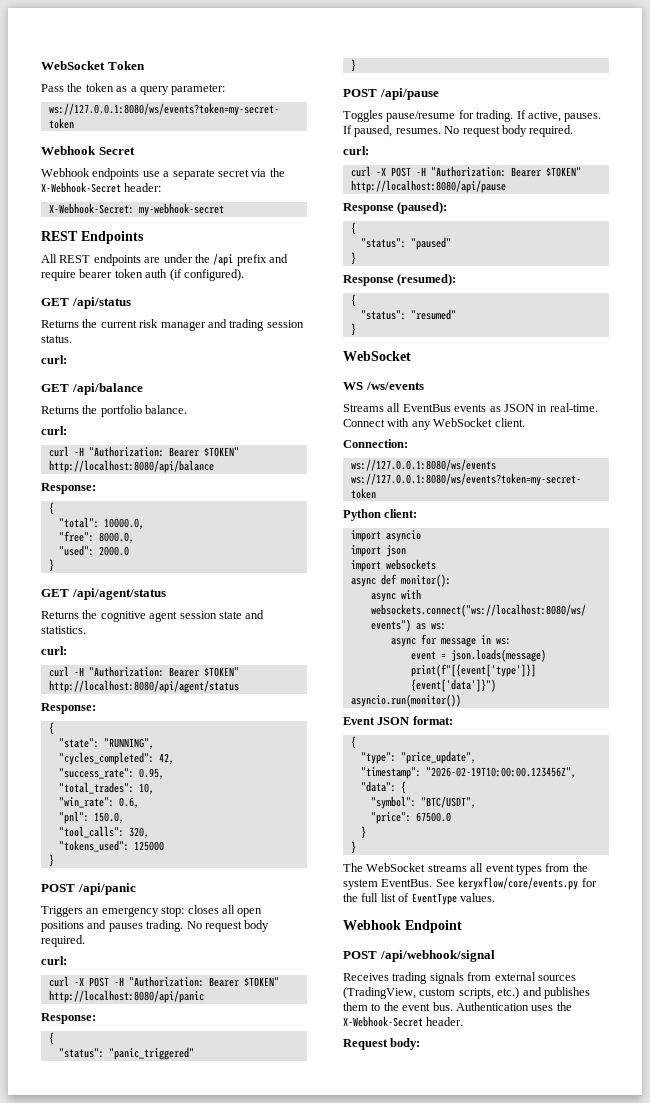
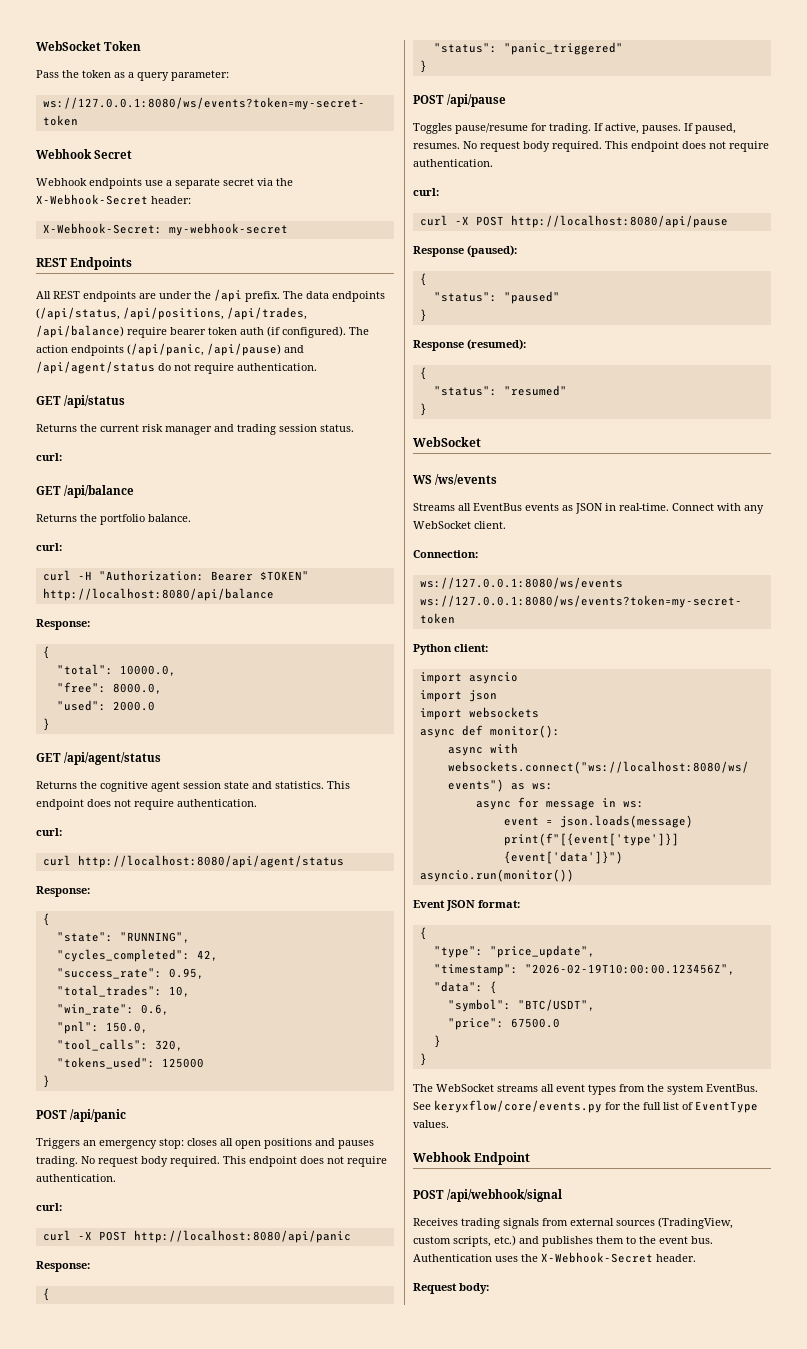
- All REST endpoints are under the /api prefix and require bearer token auth (if configured).
+ All REST endpoints are under the /api prefix. The data endpoints (/api/status, /api/positions, /api/trades, /api/balance) require bearer token auth (if configured). The action endpoints (/api/panic, /api/pause) and /api/agent/status do not require authentication.
- Returns the cognitive agent session state and statistics.
+ Returns the cognitive agent session state and statistics. This endpoint does not require authentication.
  curl:
- curl -H "Authorization: Bearer $TOKEN" http://localhost:8080/api/agent/status
+ curl http://localhost:8080/api/agent/status
- Triggers an emergency stop: closes all open positions and pauses trading. No request body required.
+ Triggers an emergency stop: closes all open positions and pauses trading. No request body required. This endpoint does not require authentication.
  curl:
- curl -X POST -H "Authorization: Bearer $TOKEN" http://localhost:8080/api/panic
+ curl -X POST http://localhost:8080/api/panic
- If paused, resumes. No request body required.
+ If paused, resumes. No request body required. This endpoint does not require authentication.
  curl:
- curl -X POST -H "Authorization: Bearer $TOKEN" http://localhost:8080/api/pause
+ curl -X POST http://localhost:8080/api/pause

